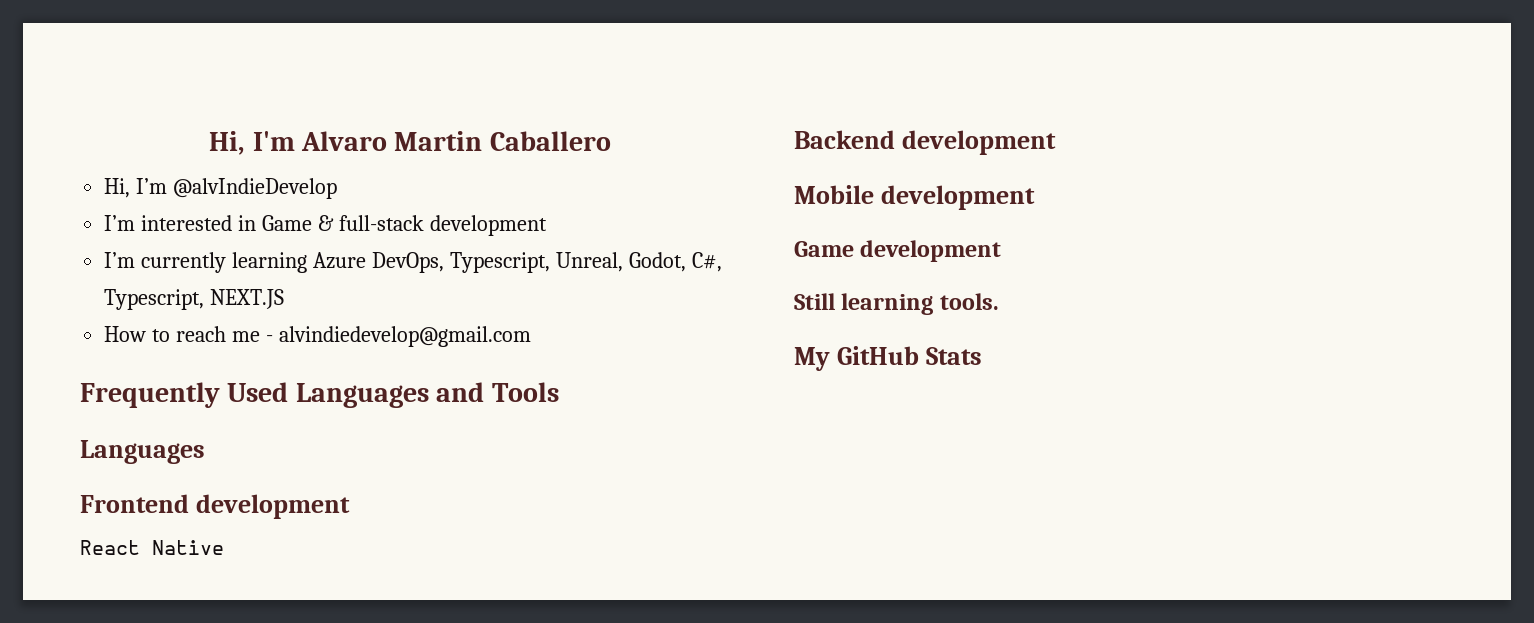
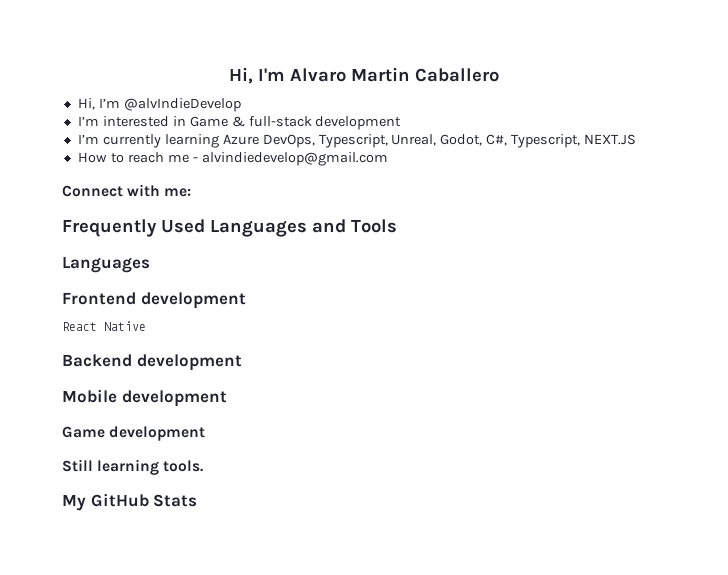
+ Connect with me:

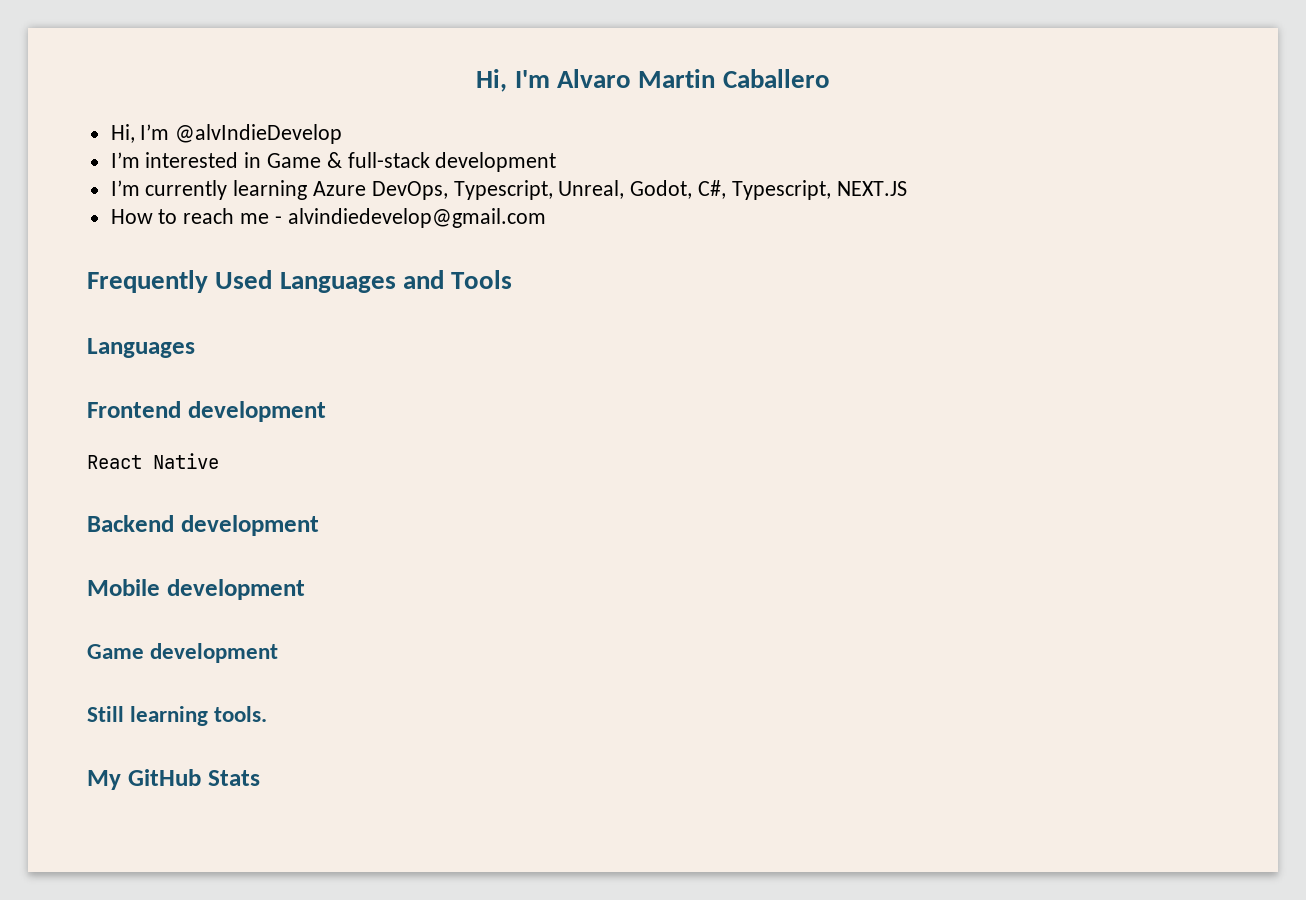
- Connect with me:

